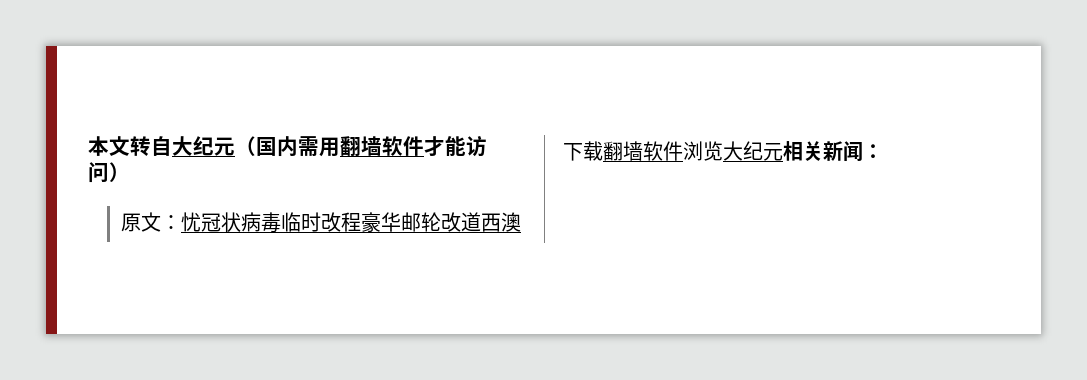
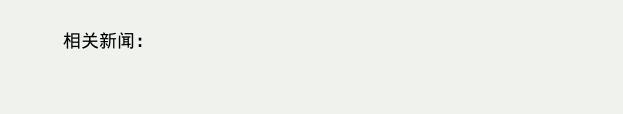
- 本文转自大纪元（国内需用翻墙软件才能访问）
- 原文：忧冠状病毒临时改程豪华邮轮改道西澳
- 下载翻墙软件浏览大纪元相关新闻：
+ 相关新闻：

